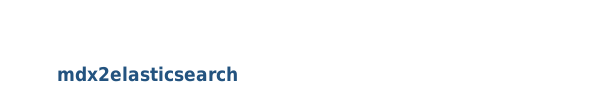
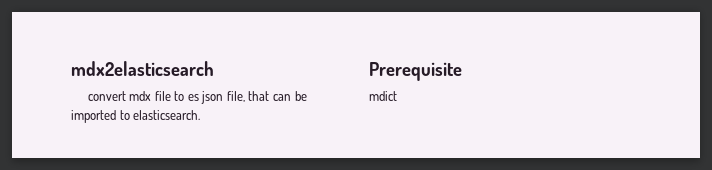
+ convert mdx file to es json file, that can be imported to elasticsearch.
+ Prerequisite
+ mdict

